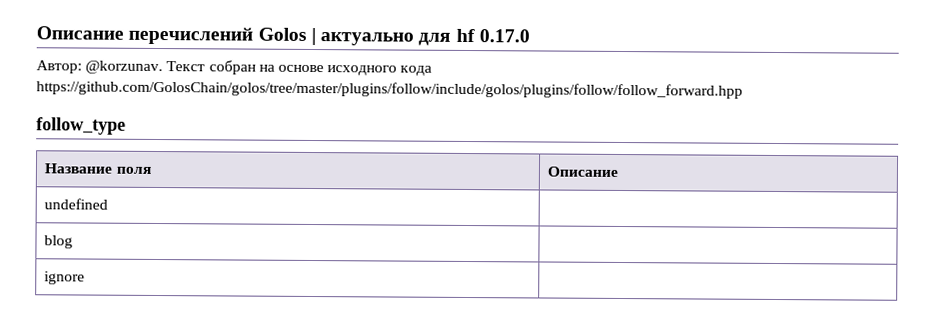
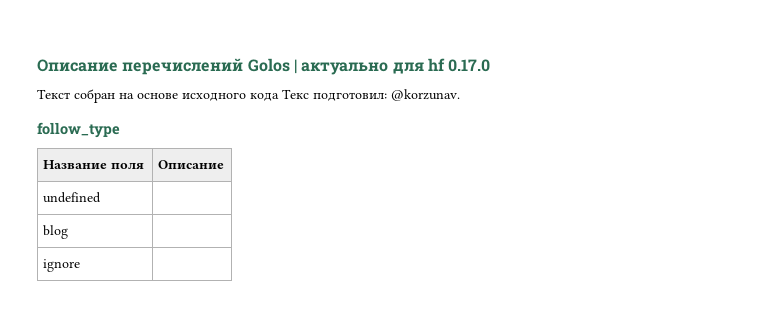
- Автор: @korzunav. Текст собран на основе исходного кода https://github.com/GolosChain/golos/tree/master/plugins/follow/include/golos/plugins/follow/follow_forward.hpp
+ Текст собран на основе исходного кода Текс подготовил: @korzunav.

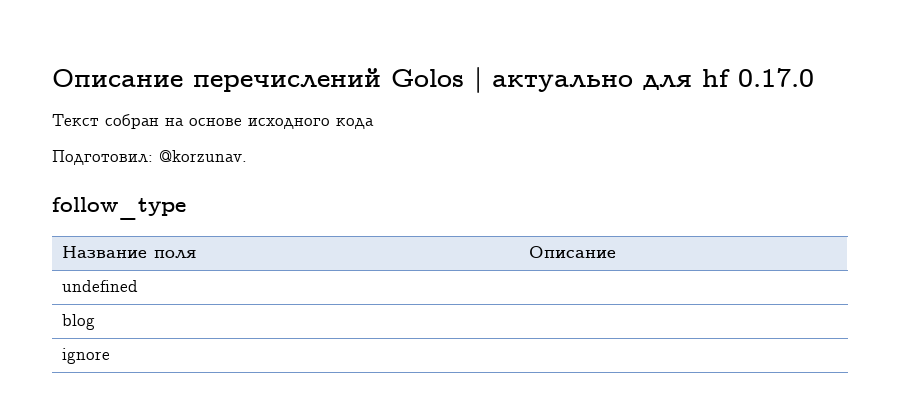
- Текст собран на основе исходного кода Текс подготовил: @korzunav.
+ Текст собран на основе исходного кода
+ Подготовил: @korzunav.

